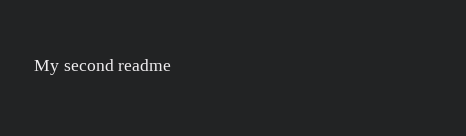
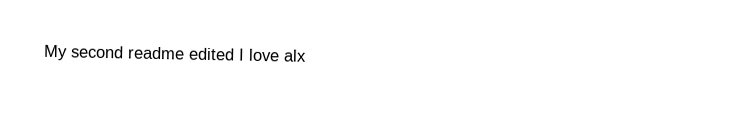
- My second readme
+ My second readme edited I love alx

